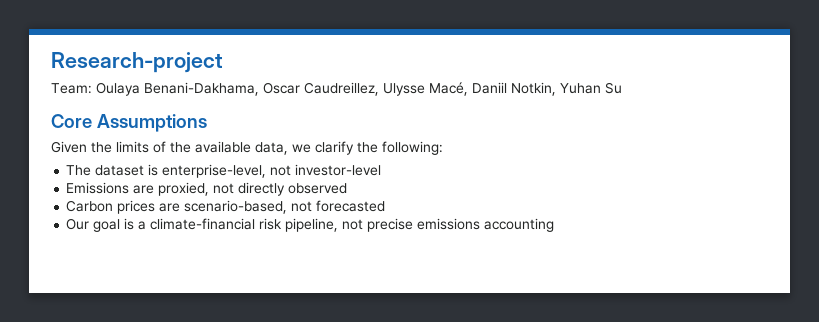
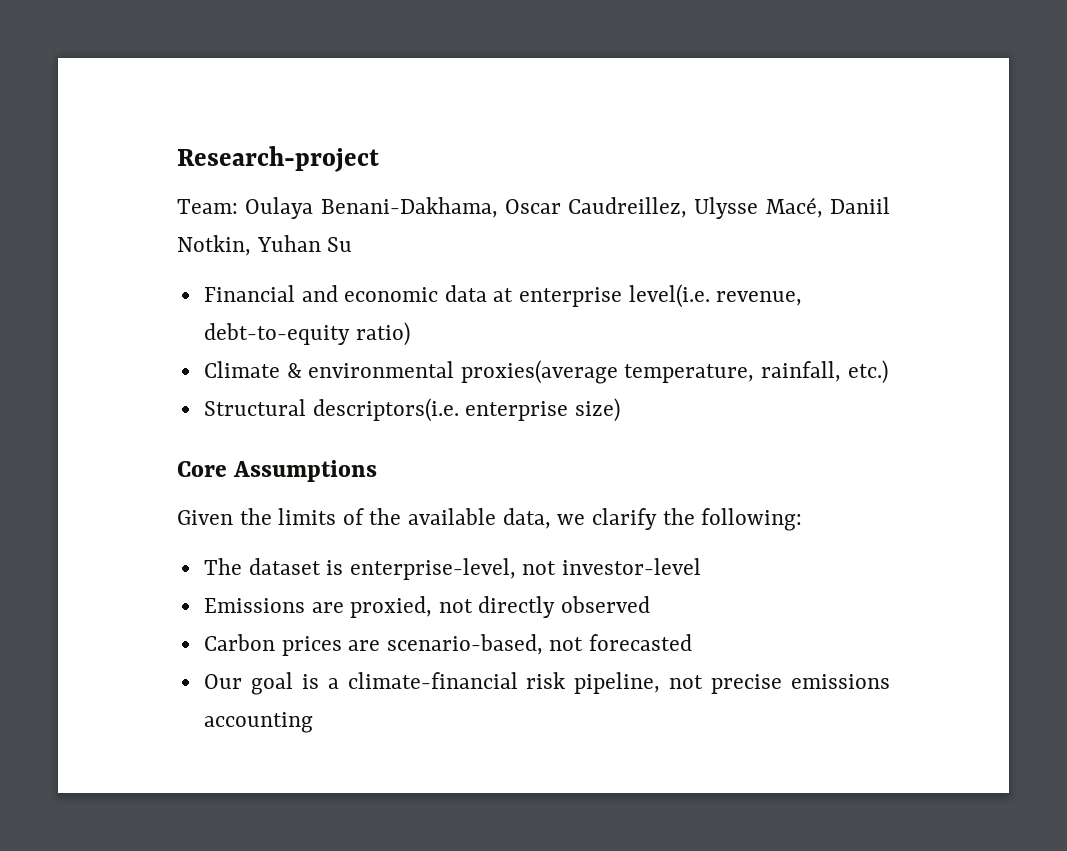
+ Financial and economic data at enterprise level(i.e. revenue, debt-to-equity ratio)
+ Climate & environmental proxies(average temperature, rainfall, etc.)
+ Structural descriptors(i.e. enterprise size)

